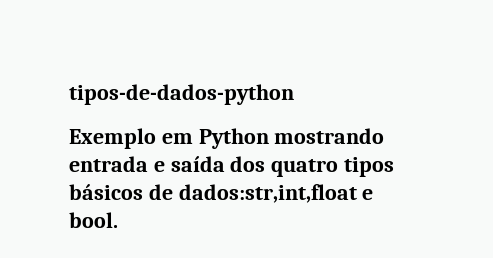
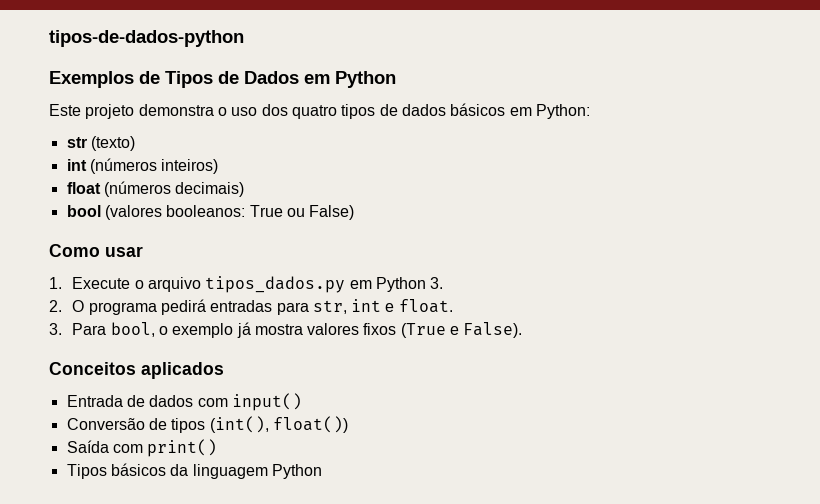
- Exemplo em Python mostrando entrada e saída dos quatro tipos básicos de dados:str,int,float e bool.
+ Exemplos de Tipos de Dados em Python
+ Este projeto demonstra o uso dos quatro tipos de dados básicos em Python:
+ str (texto)
+ int (números inteiros)
+ float (números decimais)
+ bool (valores booleanos: True ou False)
+ Como usar
+ 1. Execute o arquivo tipos_dados.py em Python 3.
+ 2. O programa pedirá entradas para str, int e float.
+ 3. Para bool, o exemplo já mostra valores fixos (True e False).
+ Conceitos aplicados
+ Entrada de dados com input()
+ Conversão de tipos (int(), float())
+ Saída com print()
+ Tipos básicos da linguagem Python

